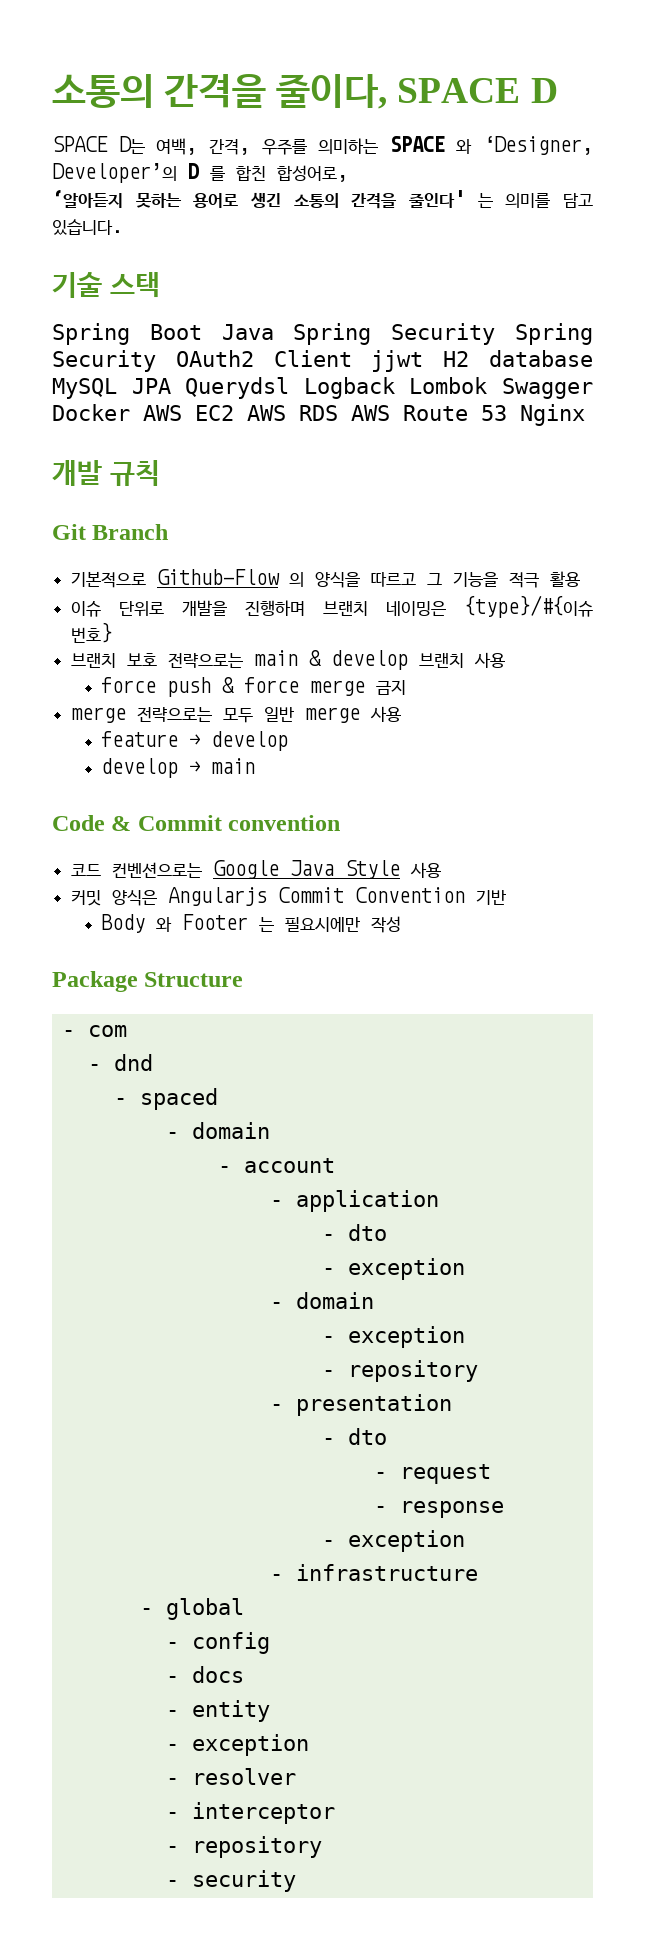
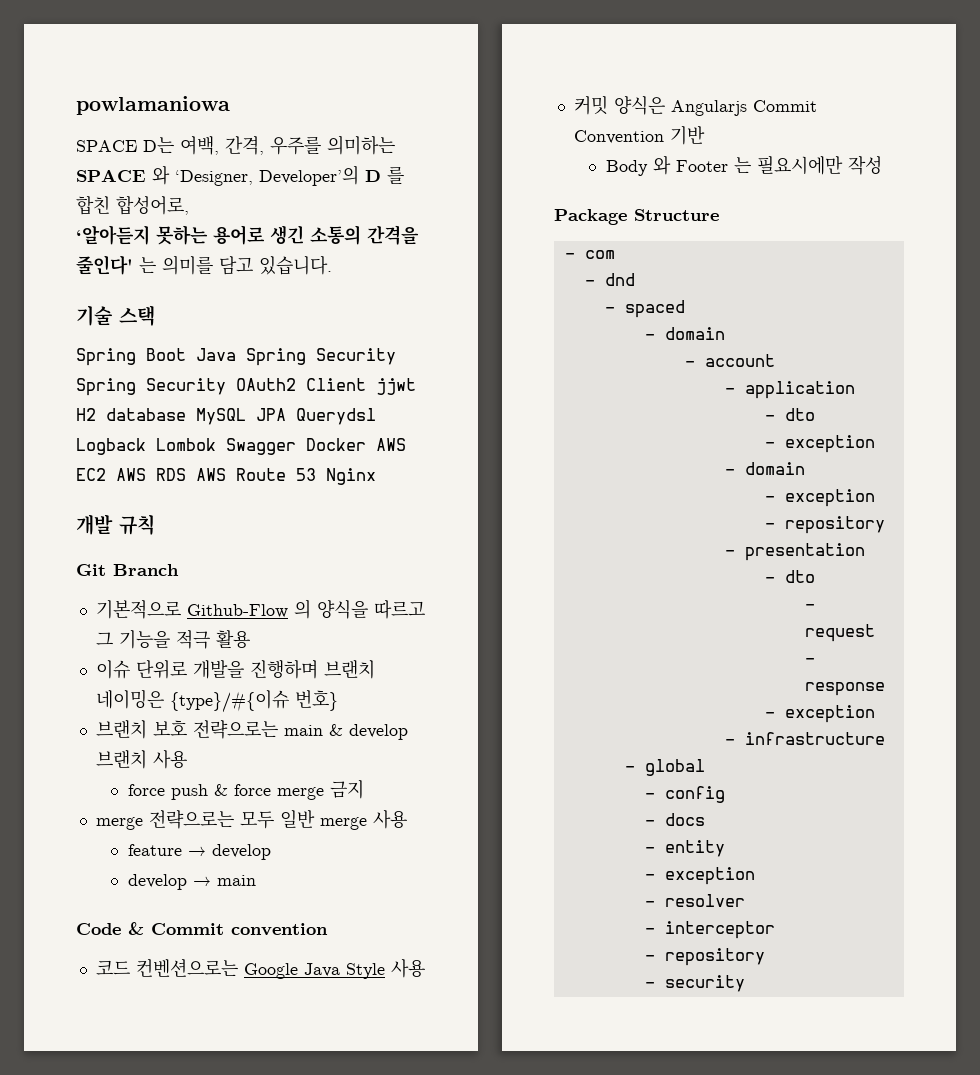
- 소통의 간격을 줄이다, SPACE D
+ powlamaniowa

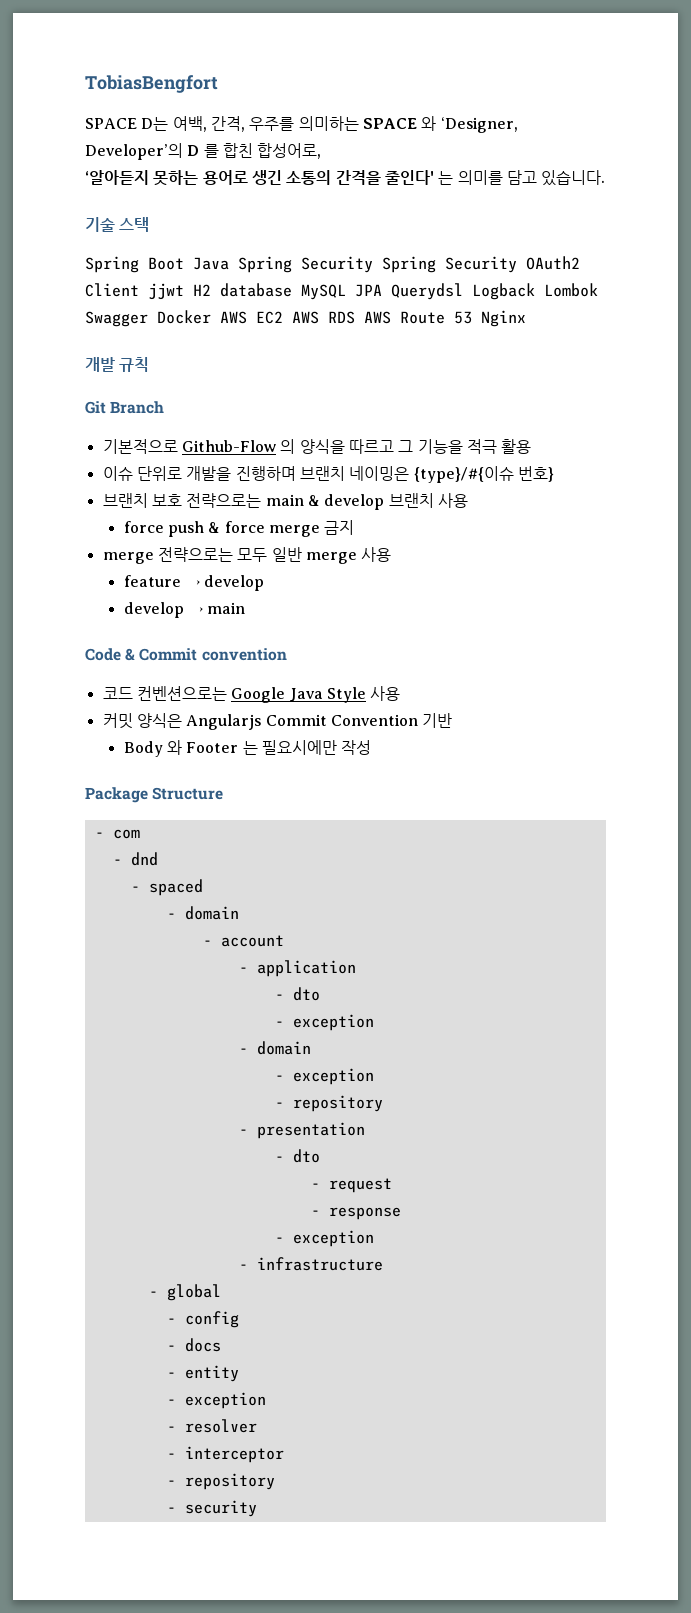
- powlamaniowa
+ TobiasBengfort

